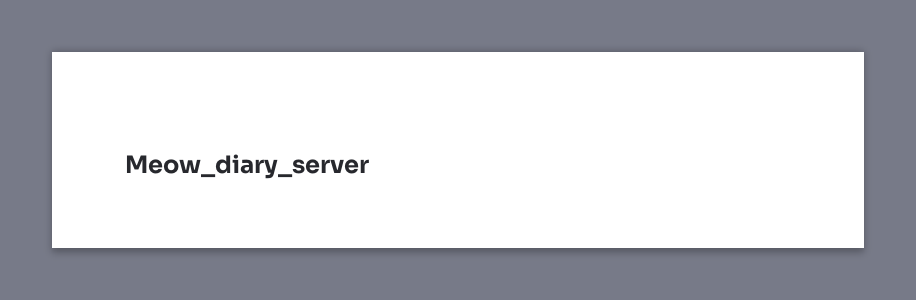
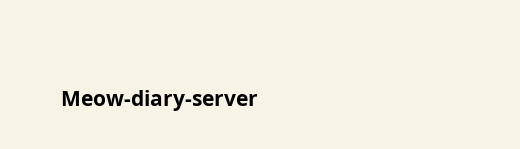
- Meow_diary_server
+ Meow-diary-server

